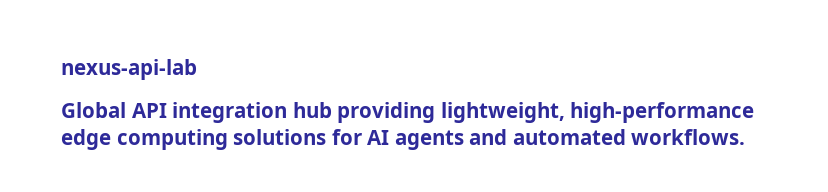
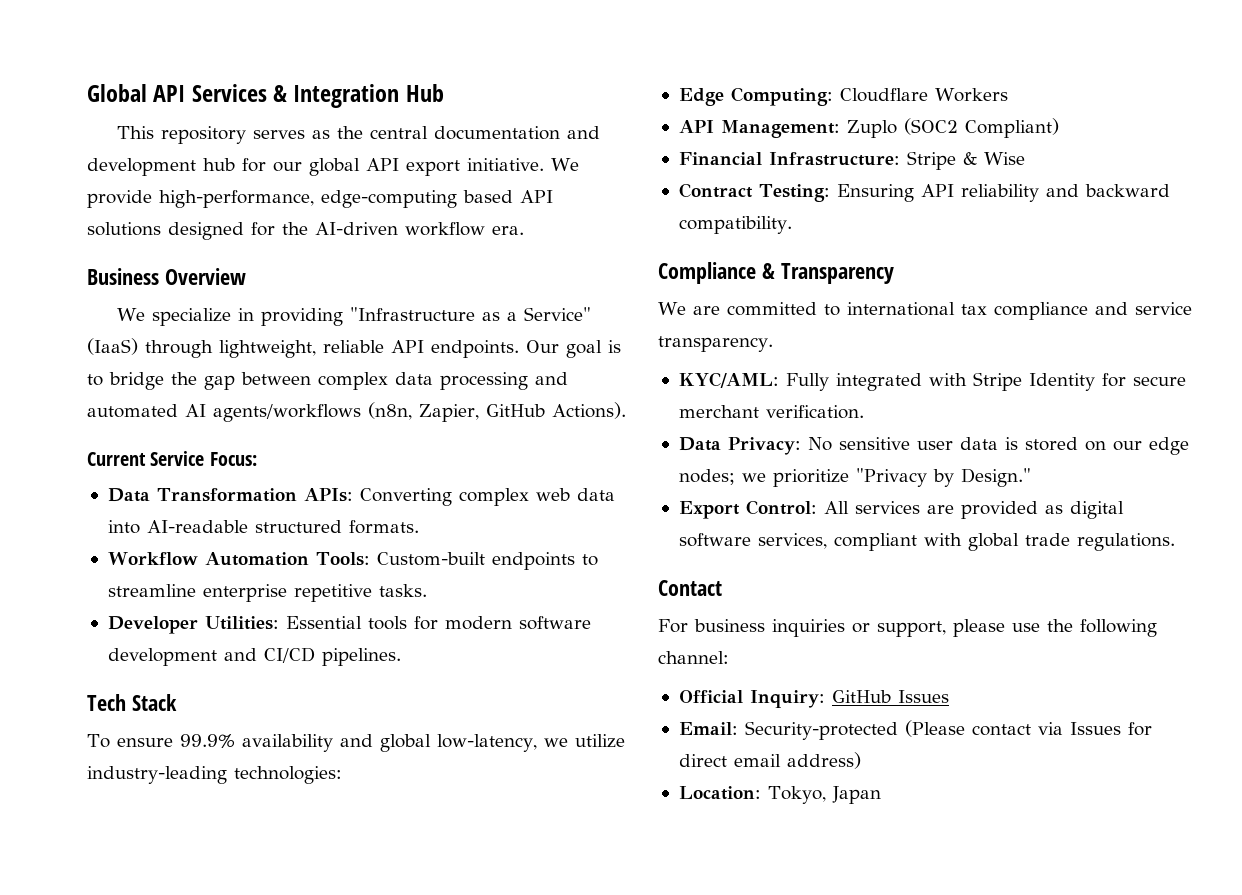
- nexus-api-lab
- Global API integration hub providing lightweight, high-performance edge computing solutions for AI agents and automated workflows.
+ Global API Services & Integration Hub
+ This repository serves as the central documentation and development hub for our global API export initiative. We provide high-performance, edge-computing based API solutions designed for the AI-driven workflow era.
+ Business Overview
+ We specialize in providing "Infrastructure as a Service" (IaaS) through lightweight, reliable API endpoints. Our goal is to bridge the gap between complex data processing and automated AI agents/workflows (n8n, Zapier, GitHub Actions).
+ Current Service Focus:
+ Data Transformation APIs: Converting complex web data into AI-readable structured formats.
+ Workflow Automation Tools: Custom-built endpoints to streamline enterprise repetitive tasks.
+ Developer Utilities: Essential tools for modern software development and CI/CD pipelines.
+ Tech Stack
+ To ensure 99.9% availability and global low-latency, we utilize industry-leading technologies:
+ Edge Computing: Cloudflare Workers
+ API Management: Zuplo (SOC2 Compliant)
+ Financial Infrastructure: Stripe & Wise
+ Contract Testing: Ensuring API reliability and backward compatibility.
+ Compliance & Transparency
+ We are committed to international tax compliance and service transparency.
+ KYC/AML: Fully integrated with Stripe Identity for secure merchant verification.
+ Data Privacy: No sensitive user data is stored on our edge nodes; we prioritize "Privacy by Design."
+ Export Control: All services are provided as digital software services, compliant with global trade regulations.
+ Contact
+ For business inquiries or support, please use the following channel:
+ Official Inquiry: GitHub Issues
+ Email: Security-protected (Please contact via Issues for direct email address)
+ Location: Tokyo, Japan

